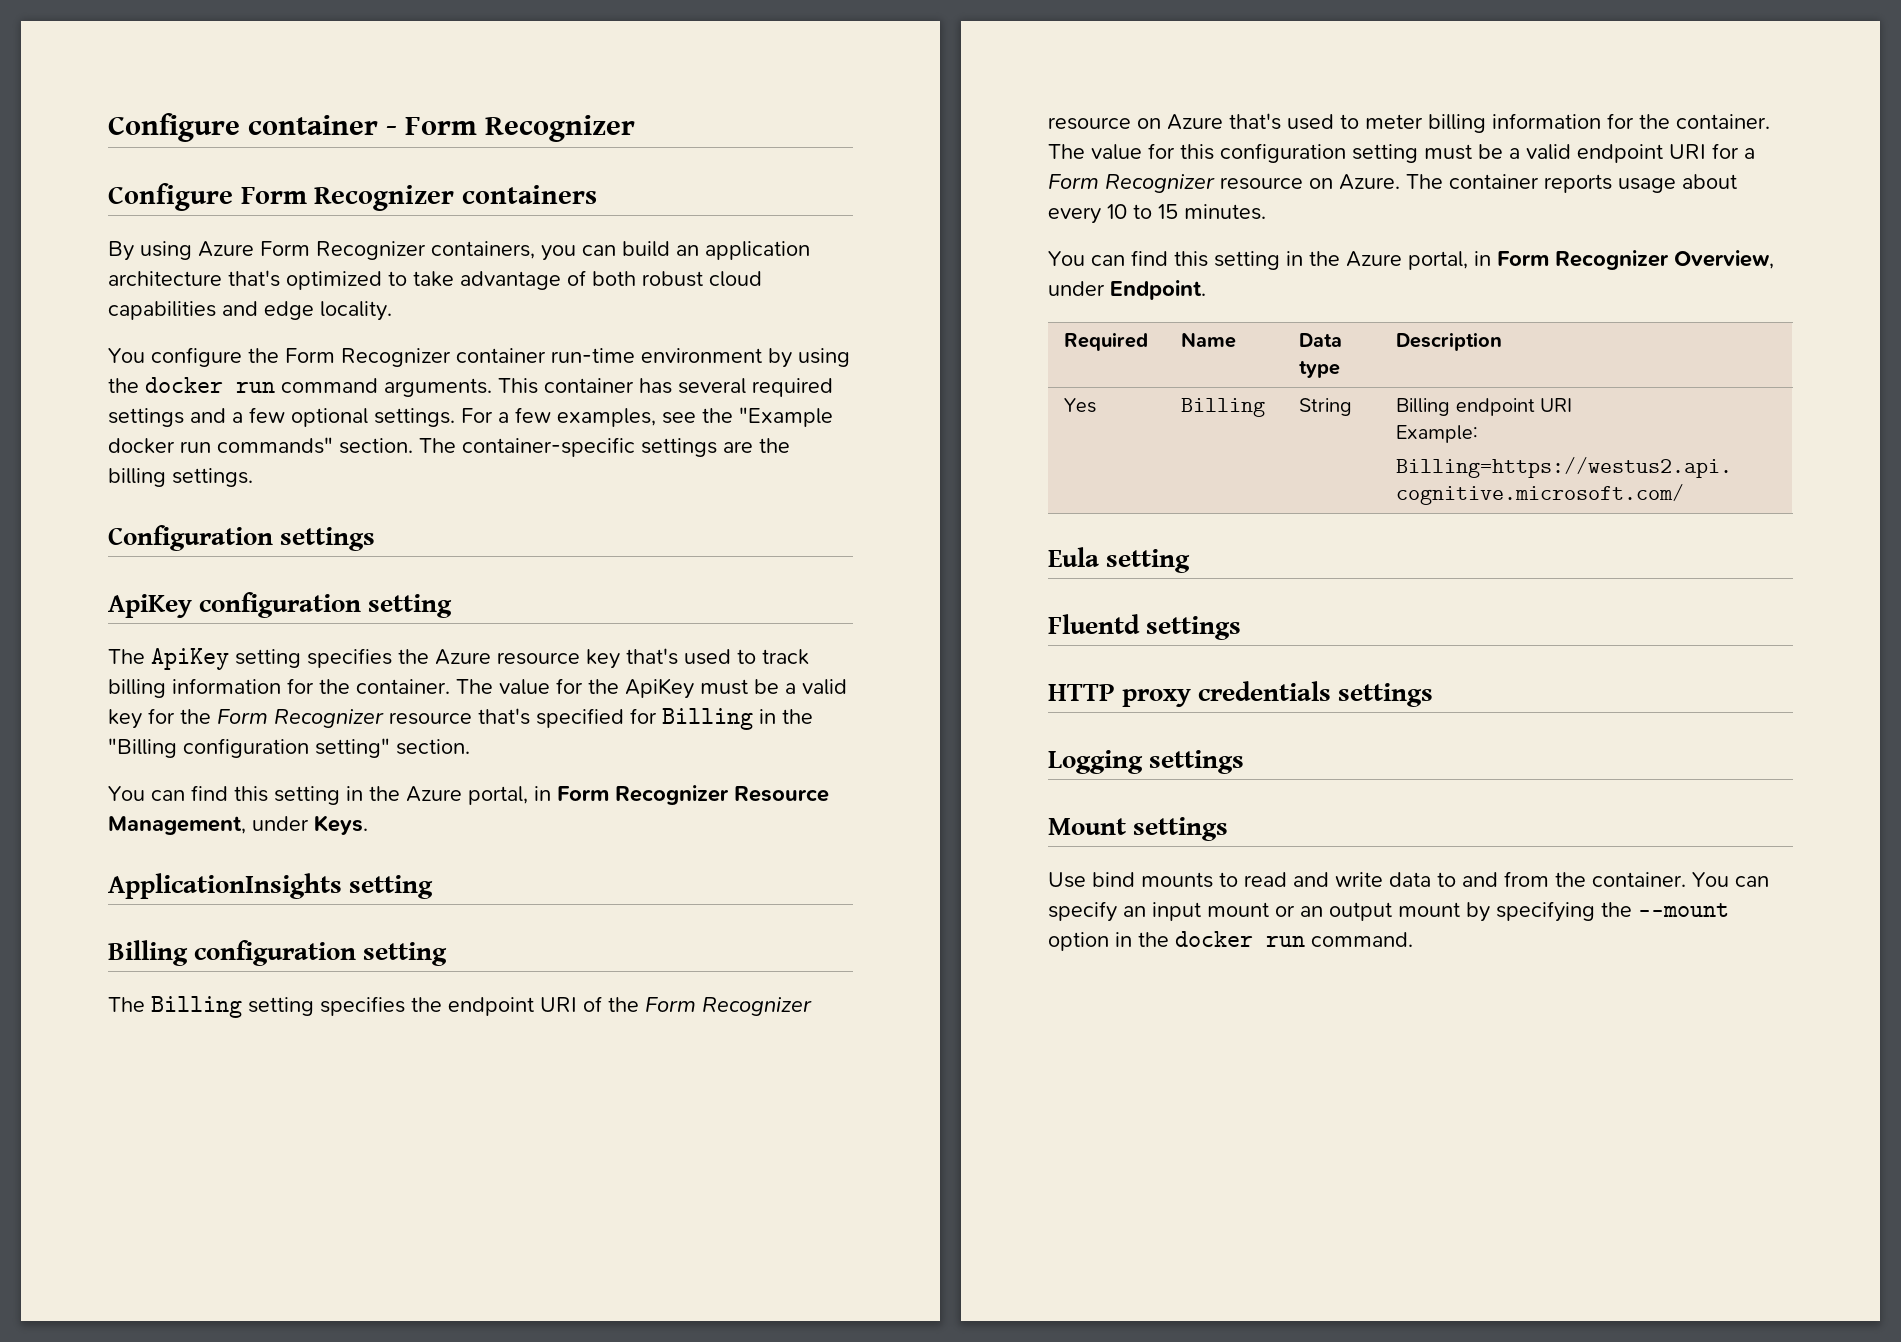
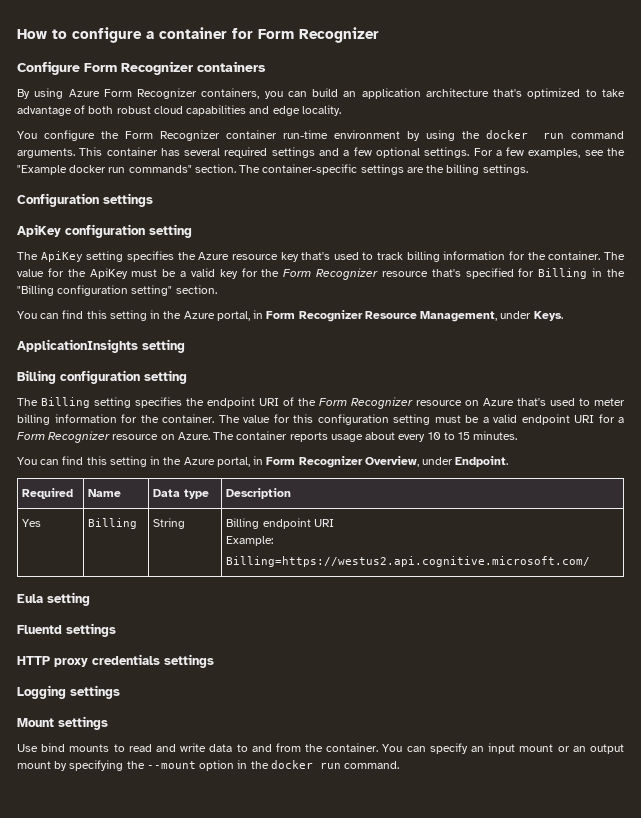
- Configure container - Form Recognizer
+ How to configure a container for Form Recognizer

